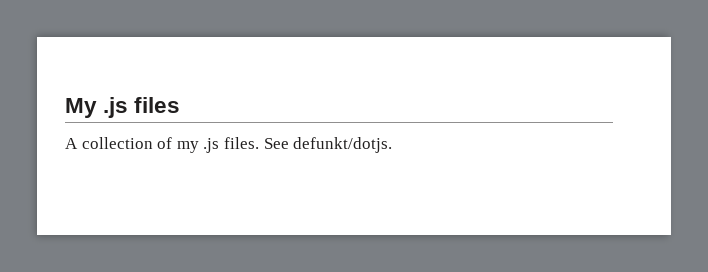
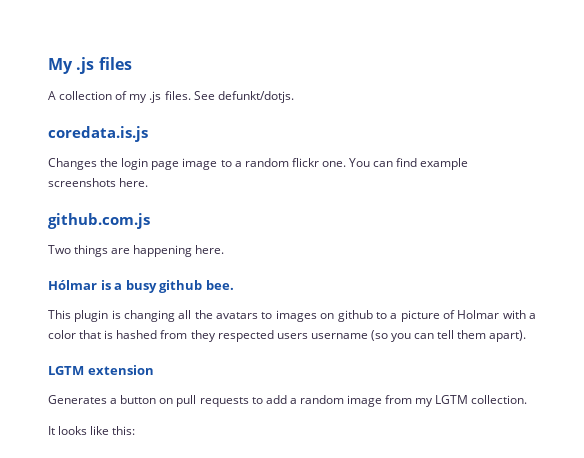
+ coredata.is.js
+ Changes the login page image to a random flickr one. You can find example screenshots here.
+ github.com.js
+ Two things are happening here.
+ Hólmar is a busy github bee.
+ This plugin is changing all the avatars to images on github to a picture of Holmar with a color that is hashed from they respected users username (so you can tell them apart).
+ LGTM extension
+ Generates a button on pull requests to add a random image from my LGTM collection.
+ It looks like this:

